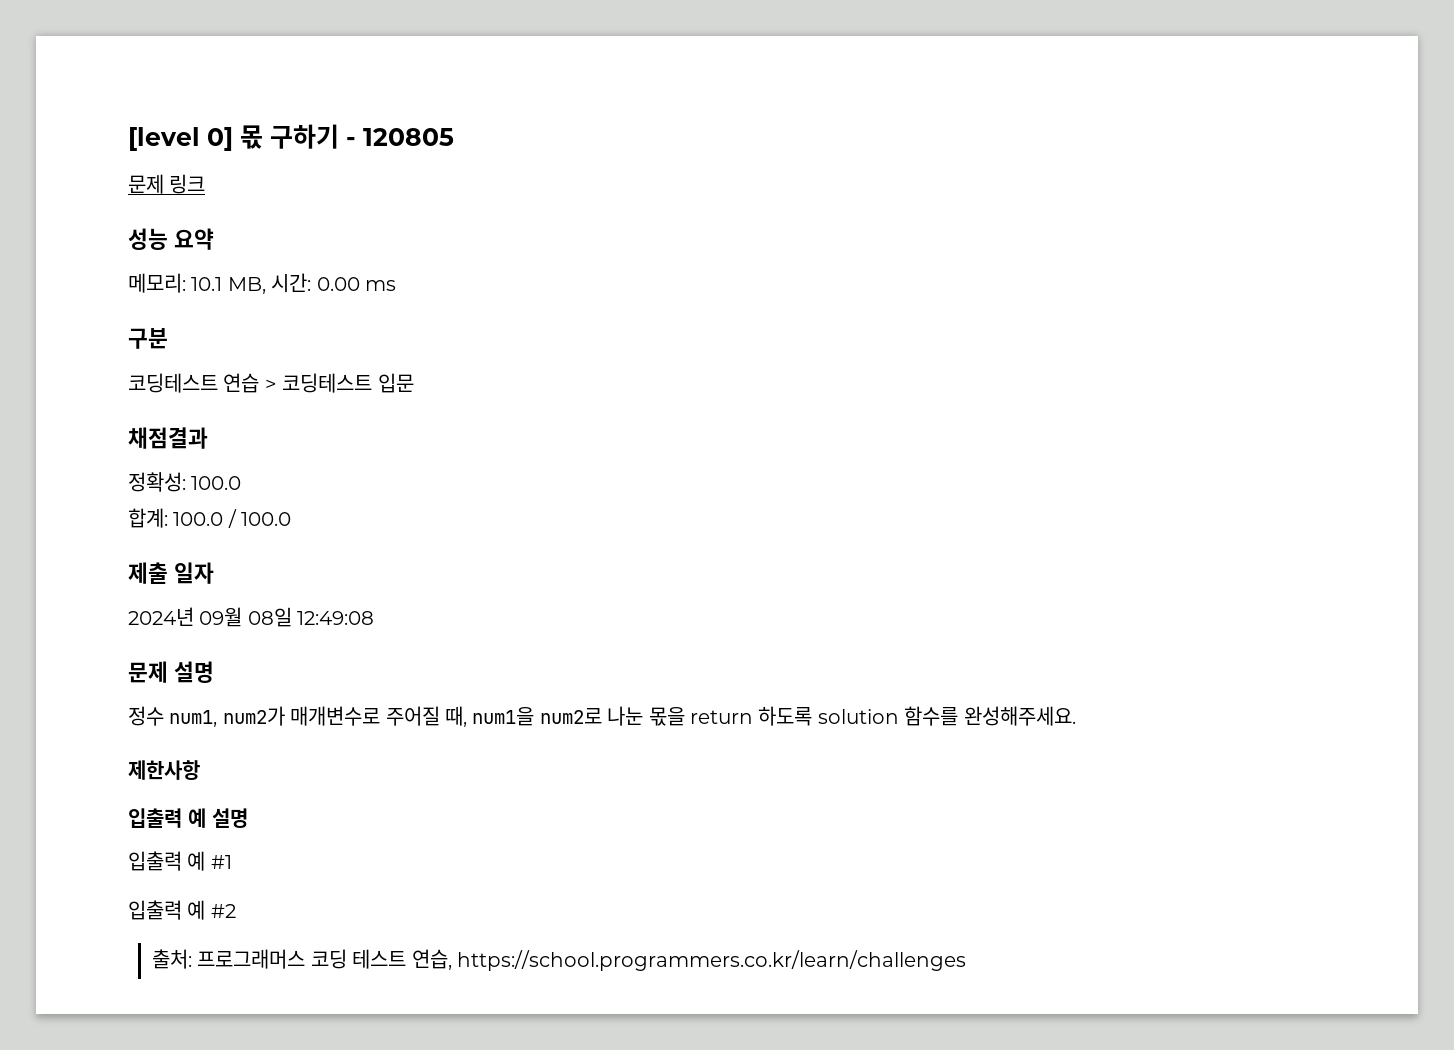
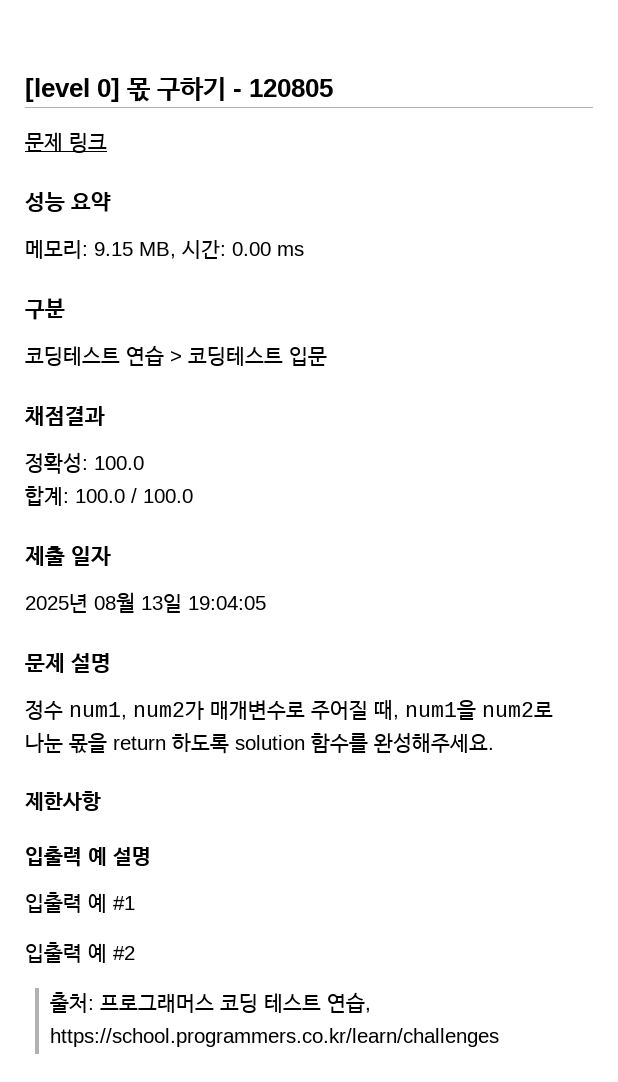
- 메모리: 10.1 MB, 시간: 0.00 ms
+ 메모리: 9.15 MB, 시간: 0.00 ms
- 2024년 09월 08일 12:49:08
+ 2025년 08월 13일 19:04:05

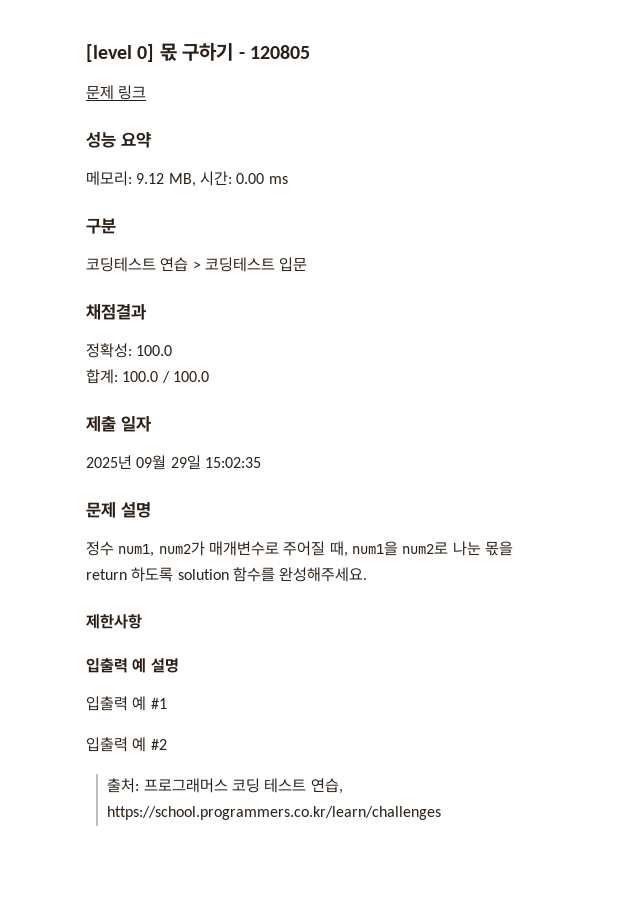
- 메모리: 9.15 MB, 시간: 0.00 ms
+ 메모리: 9.12 MB, 시간: 0.00 ms
- 2025년 08월 13일 19:04:05
+ 2025년 09월 29일 15:02:35

